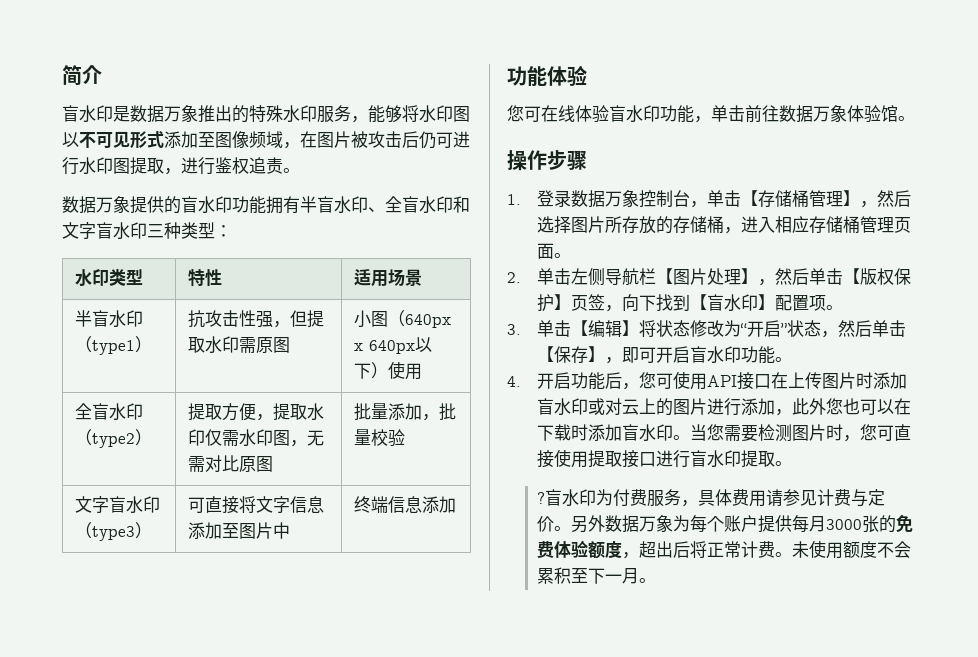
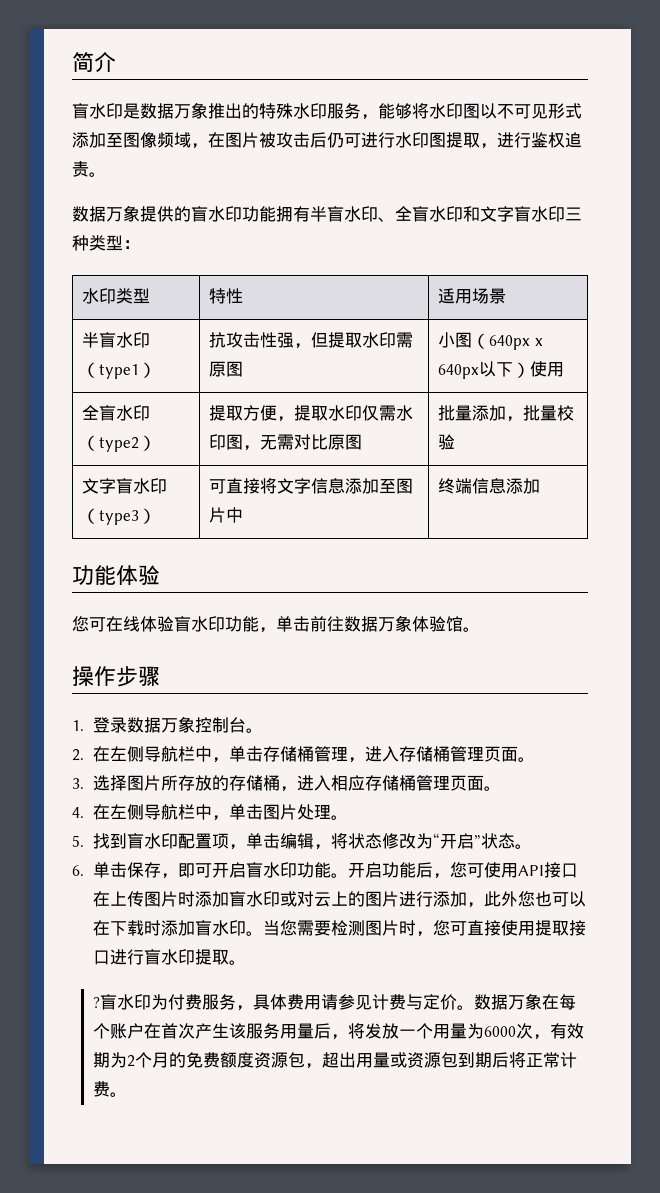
- 1.登录数据万象控制台，单击【存储桶管理】，然后选择图片所存放的存储桶，进入相应存储桶管理页面。
+ 1.登录数据万象控制台。
+ 2.在左侧导航栏中，单击存储桶管理，进入存储桶管理页面。
+ 3.选择图片所存放的存储桶，进入相应存储桶管理页面。
- 2.单击左侧导航栏【图片处理】，然后单击【版权保护】页签，向下找到【盲水印】配置项。
- 3.单击【编辑】将状态修改为“开启”状态，然后单击【保存】，即可开启盲水印功能。
- 4.开启功能后，您可使用API接口在上传图片时添加盲水印或对云上的图片进行添加，此外您也可以在下载时添加盲水印。
+ 4.在左侧导航栏中，单击图片处理。
+ 5.找到盲水印配置项，单击编辑，将状态修改为“开启”状态。
+ 6.单击保存，即可开启盲水印功能。开启功能后，您可使用API接口在上传图片时添加盲水印或对云上的图片进行添加，此外您也可以在下载时添加盲水印。
- 另外数据万象为每个账户提供每月3000张的免费体验额度，超出后将正常计费。未使用额度不会累积至下一月。
+ 数据万象在每个账户在首次产生该服务用量后，将发放一个用量为6000次，有效期为2个月的免费额度资源包，超出用量或资源包到期后将正常计费。

